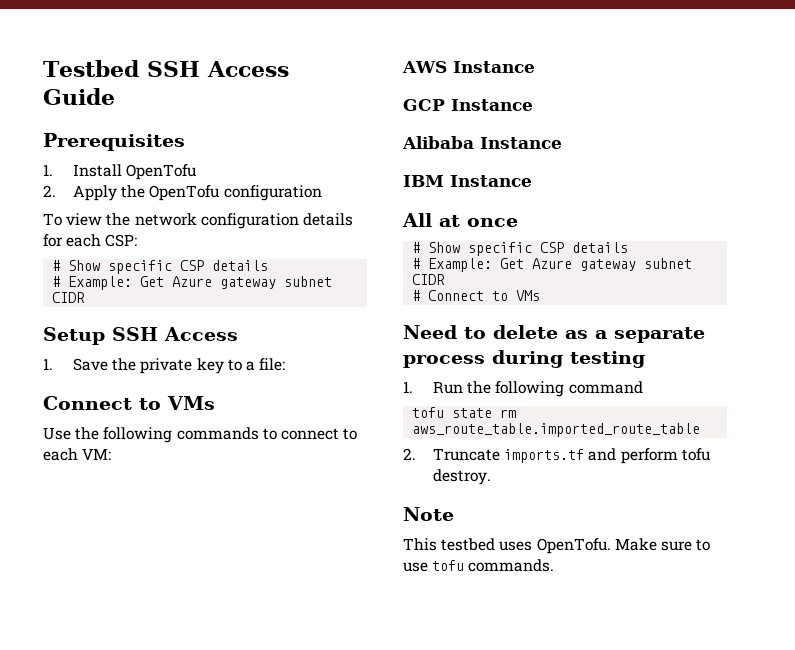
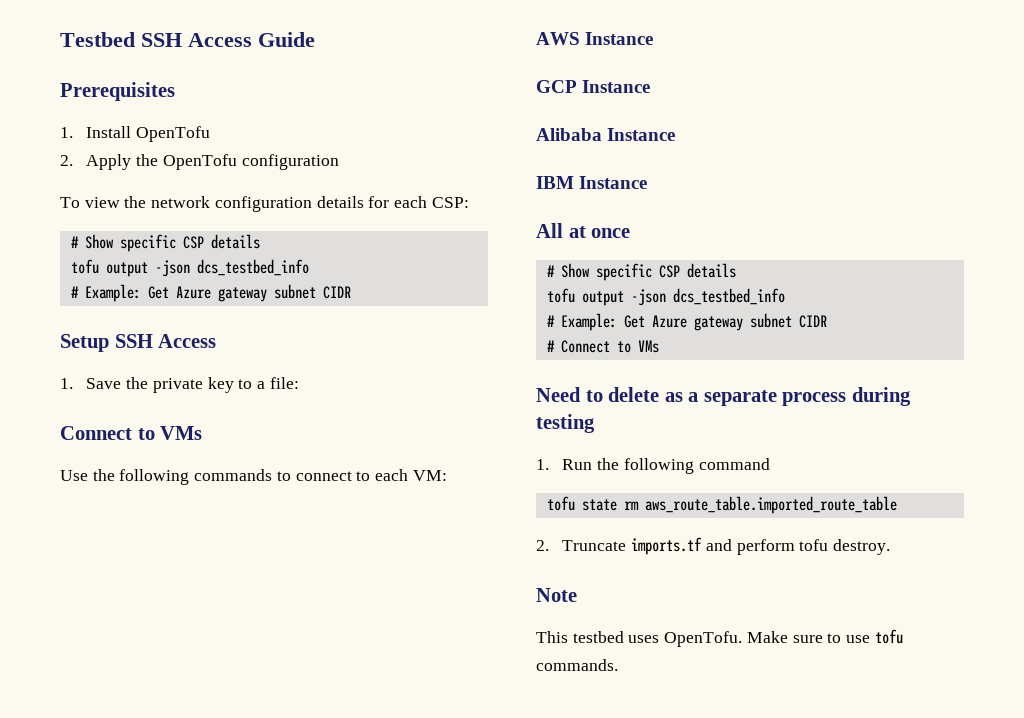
  To view the network configuration details for each CSP:
  # Show specific CSP details
+ tofu output -json dcs_testbed_info
  All at once
  # Show specific CSP details
+ tofu output -json dcs_testbed_info

